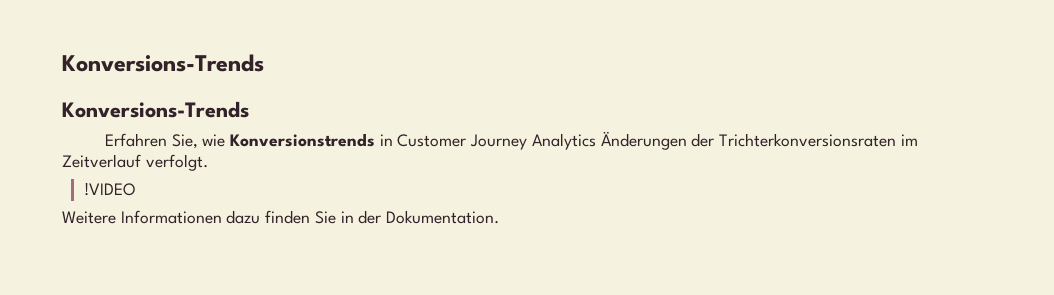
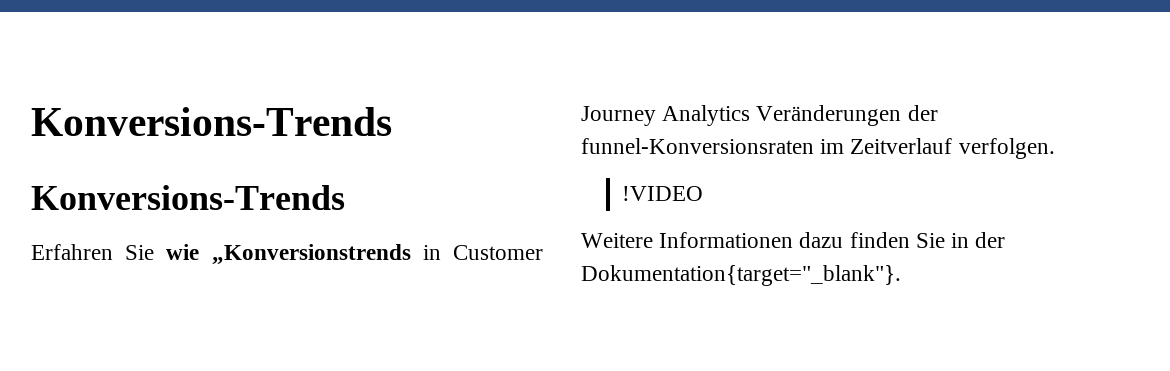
- Erfahren Sie, wie Konversionstrends in Customer Journey Analytics Änderungen der Trichterkonversionsraten im Zeitverlauf verfolgt.
+ Erfahren Sie wie „Konversionstrends in Customer Journey Analytics Veränderungen der funnel-Konversionsraten im Zeitverlauf verfolgen.
- Weitere Informationen dazu finden Sie in der Dokumentation.
+ Weitere Informationen dazu finden Sie in der Dokumentation{target="_blank"}.

